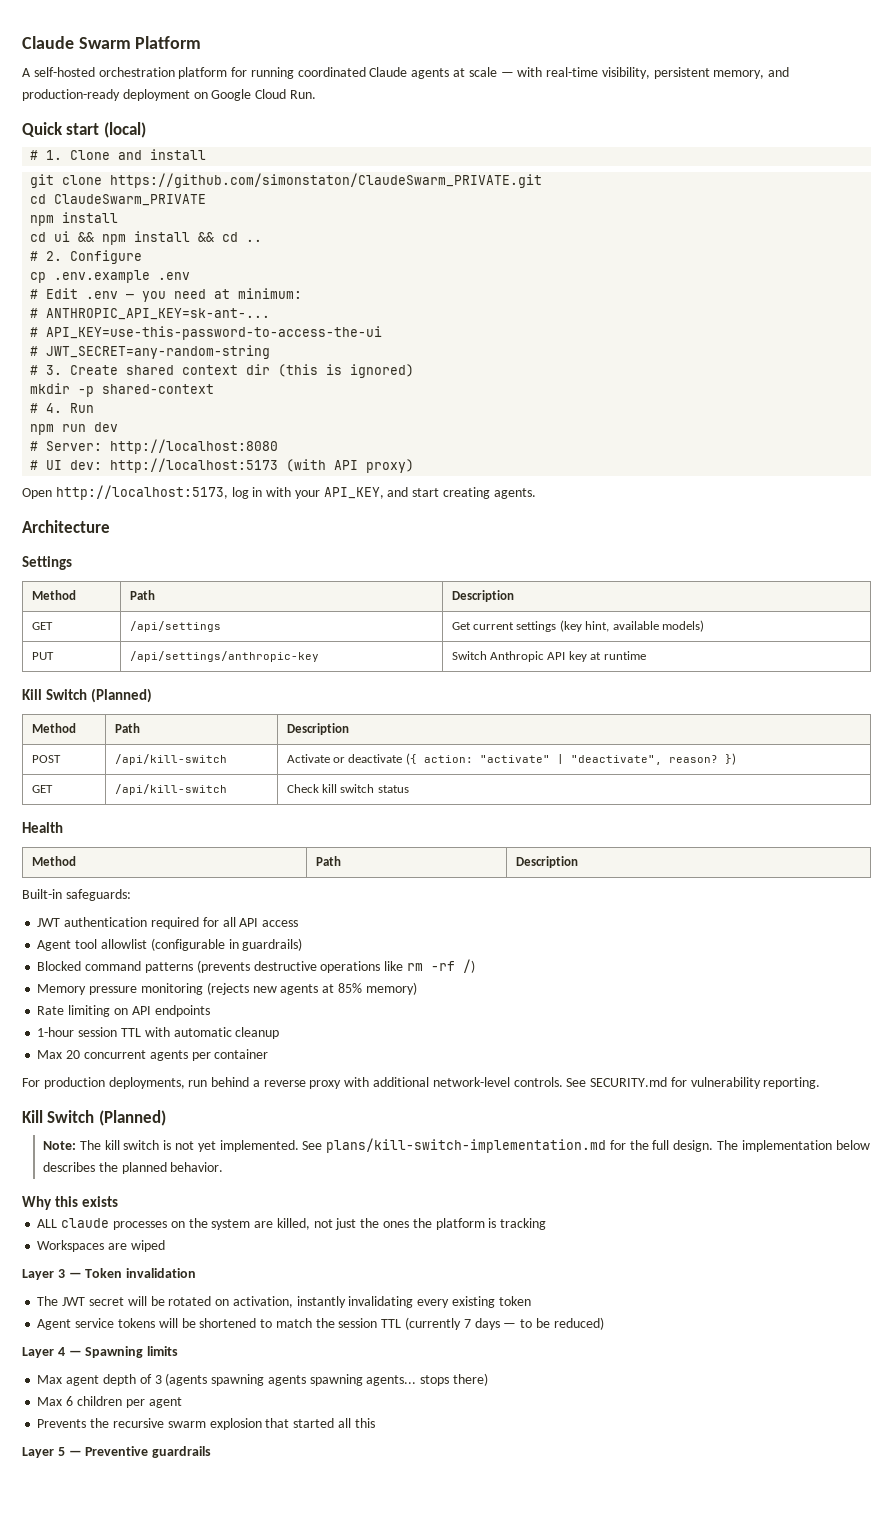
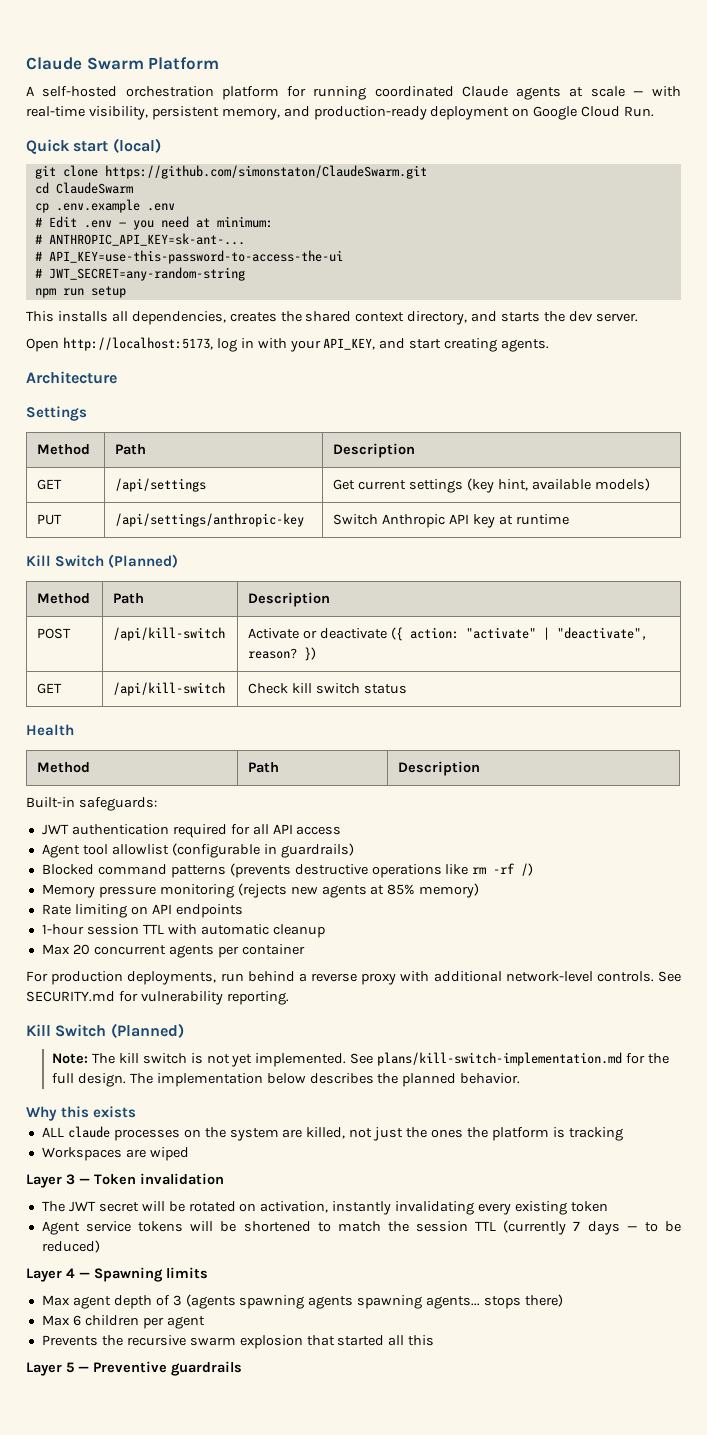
- # 1. Clone and install
- git clone https://github.com/simonstaton/ClaudeSwarm_PRIVATE.git
- cd ClaudeSwarm_PRIVATE
- npm install
- cd ui && npm install && cd ..
- # 2. Configure
+ git clone https://github.com/simonstaton/ClaudeSwarm.git
+ cd ClaudeSwarm
- # 3. Create shared context dir (this is ignored)
- mkdir -p shared-context
- # 4. Run
- npm run dev
- # Server: http://localhost:8080
- # UI dev: http://localhost:5173 (with API proxy)
+ npm run setup
+ This installs all dependencies, creates the shared context directory, and starts the dev server.

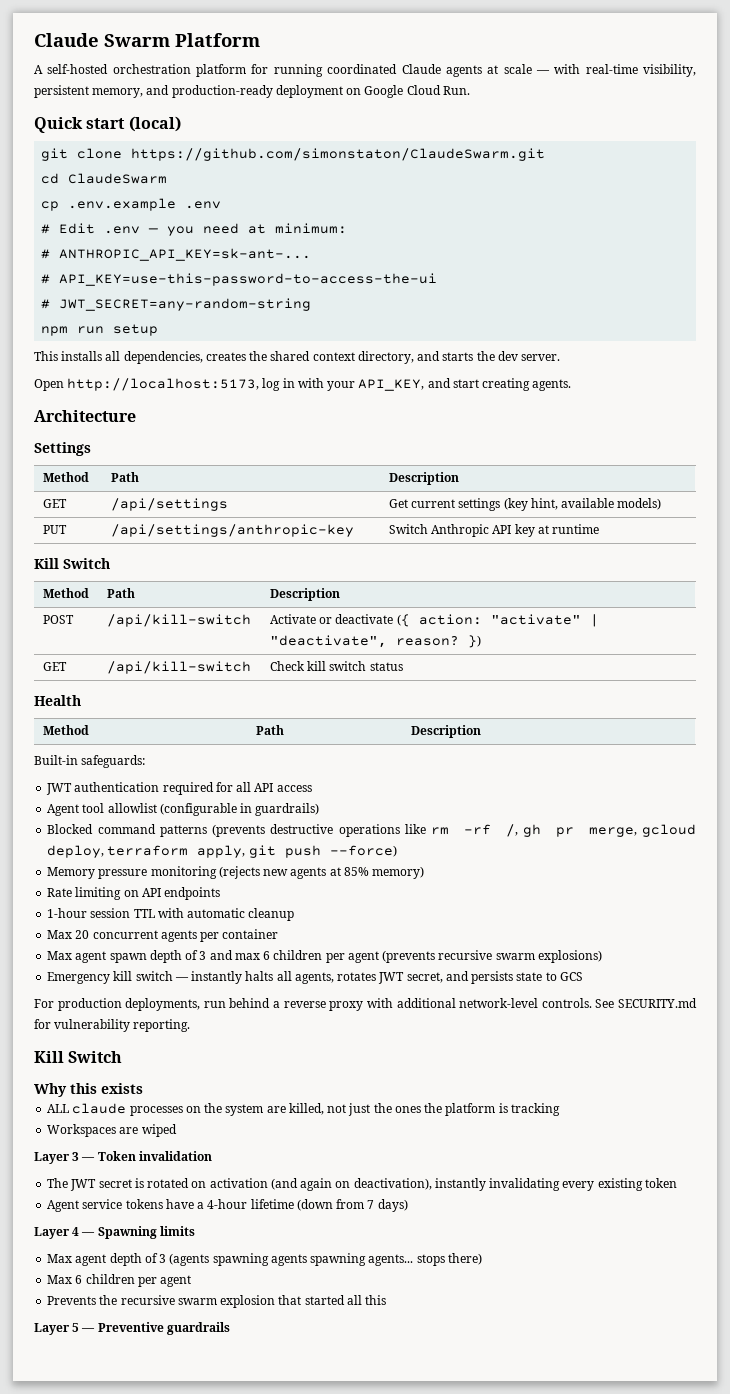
  PUT | /api/settings/anthropic-key | Switch Anthropic API key at runtime
- Kill Switch (Planned)
+ Kill Switch
- Blocked command patterns (prevents destructive operations like rm -rf /)
+ Blocked command patterns (prevents destructive operations like rm -rf /, gh pr merge, gcloud deploy, terraform apply, git push --force)
+ Max agent spawn depth of 3 and max 6 children per agent (prevents recursive swarm explosions)
+ Emergency kill switch — instantly halts all agents, rotates JWT secret, and persists state to GCS
  See SECURITY.md for vulnerability reporting.
- Kill Switch (Planned)
- Note: The kill switch is not yet implemented. See plans/kill-switch-implementation.md for the full design. The implementation below describes the planned behavior.
+ Kill Switch
- The JWT secret will be rotated on activation, instantly invalidating every existing token
+ The JWT secret is rotated on activation (and again on deactivation), instantly invalidating every existing token
- Agent service tokens will be shortened to match the session TTL (currently 7 days — to be reduced)
+ Agent service tokens have a 4-hour lifetime (down from 7 days)

